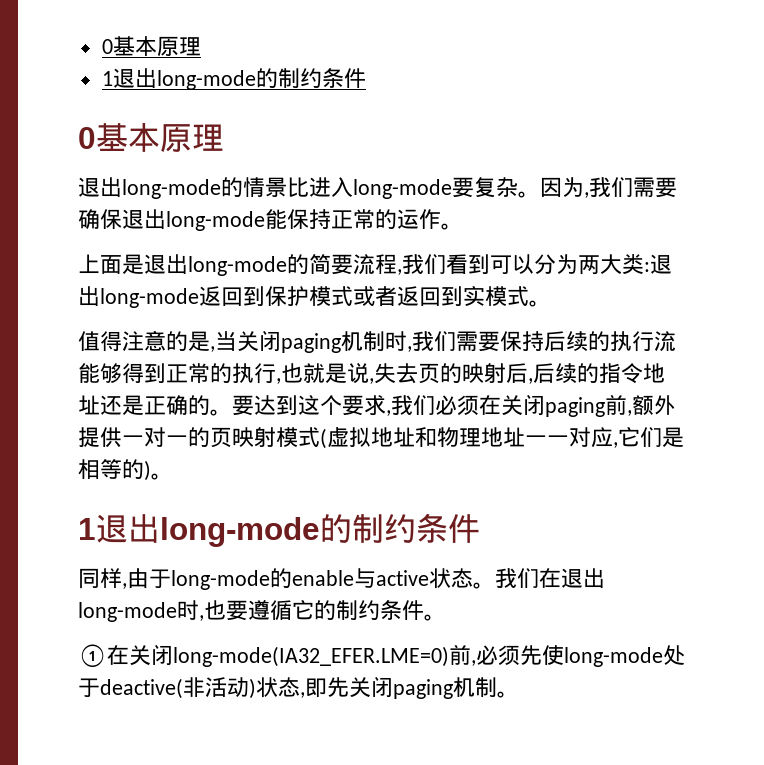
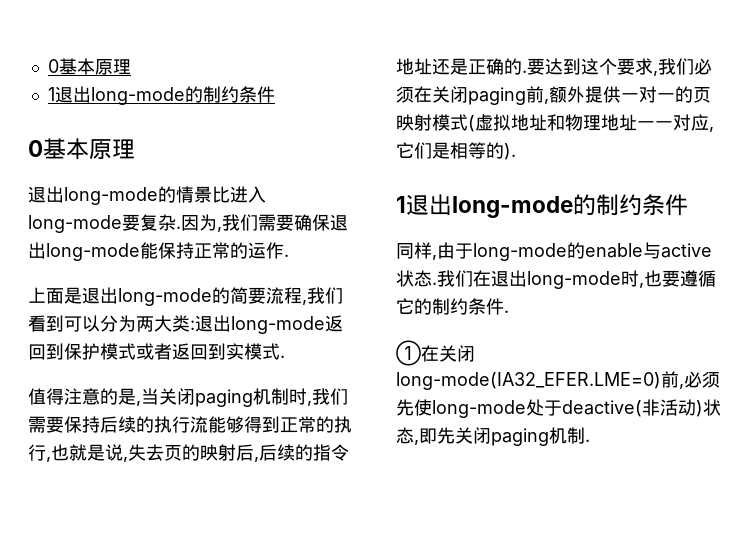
- 退出long-mode的情景比进入long-mode要复杂。
+ 退出long-mode的情景比进入long-mode要复杂.
- 因为,我们需要确保退出long-mode能保持正常的运作。
+ 因为,我们需要确保退出long-mode能保持正常的运作.
- 上面是退出long-mode的简要流程,我们看到可以分为两大类:退出long-mode返回到保护模式或者返回到实模式。
+ 上面是退出long-mode的简要流程,我们看到可以分为两大类:退出long-mode返回到保护模式或者返回到实模式.
- 值得注意的是,当关闭paging机制时,我们需要保持后续的执行流能够得到正常的执行,也就是说,失去页的映射后,后续的指令地址还是正确的。
+ 值得注意的是,当关闭paging机制时,我们需要保持后续的执行流能够得到正常的执行,也就是说,失去页的映射后,后续的指令地址还是正确的.
- 要达到这个要求,我们必须在关闭paging前,额外提供一对一的页映射模式(虚拟地址和物理地址一一对应,它们是相等的)。
+ 要达到这个要求,我们必须在关闭paging前,额外提供一对一的页映射模式(虚拟地址和物理地址一一对应,它们是相等的).
- 同样,由于long-mode的enable与active状态。
+ 同样,由于long-mode的enable与active状态.
- 我们在退出long-mode时,也要遵循它的制约条件。
+ 我们在退出long-mode时,也要遵循它的制约条件.
- ①在关闭long-mode(IA32_EFER.LME=0)前,必须先使long-mode处于deactive(非活动)状态,即先关闭paging机制。
+ ①在关闭long-mode(IA32_EFER.LME=0)前,必须先使long-mode处于deactive(非活动)状态,即先关闭paging机制.

